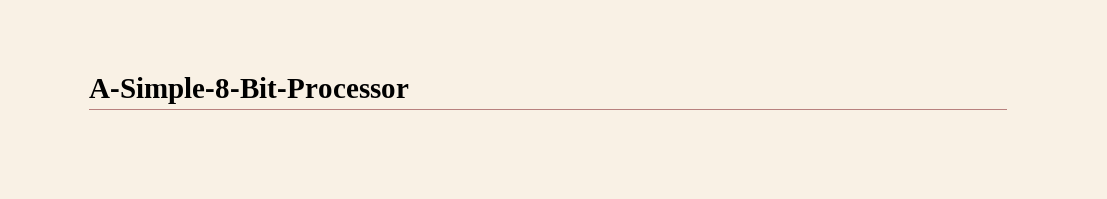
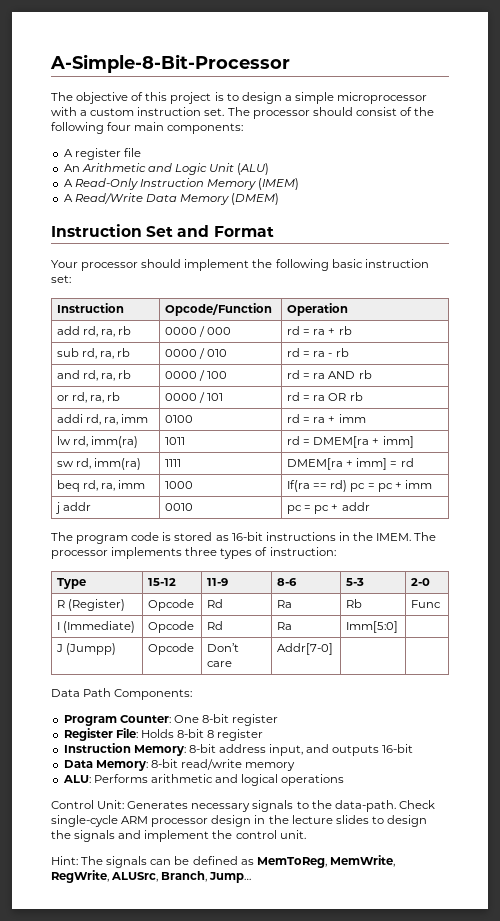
+ The objective of this project is to design a simple microprocessor with a custom instruction set. The processor should consist of the following four main components:
+ A register file
+ An Arithmetic and Logic Unit (ALU)
+ A Read-Only Instruction Memory (IMEM)
+ A Read/Write Data Memory (DMEM)
+ Instruction Set and Format
+ Your processor should implement the following basic instruction set:
+ Instruction | Opcode/Function | Operation
+ add rd, ra, rb | 0000 / 000 | rd = ra + rb
+ sub rd, ra, rb | 0000 / 010 | rd = ra - rb
+ and rd, ra, rb | 0000 / 100 | rd = ra AND rb
+ or rd, ra, rb | 0000 / 101 | rd = ra OR rb
+ addi rd, ra, imm | 0100 | rd = ra + imm
+ lw rd, imm(ra) | 1011 | rd = DMEM[ra + imm]
+ sw rd, imm(ra) | 1111 | DMEM[ra + imm] = rd
+ beq rd, ra, imm | 1000 | If(ra == rd) pc = pc + imm
+ j addr | 0010 | pc = pc + addr
+ The program code is stored as 16-bit instructions in the IMEM. The processor implements three types of instruction:
+ Type | 15-12 | 11-9 | 8-6 | 5-3 | 2-0
+ R (Register) | Opcode | Rd | Ra | Rb | Func
+ I (Immediate) | Opcode | Rd | Ra | Imm[5:0] |
+ J (Jumpp) | Opcode | Don’t care | Addr[7-0] | |
+ Data Path Components:
+ Program Counter: One 8-bit register
+ Register File: Holds 8-bit 8 register
+ Instruction Memory: 8-bit address input, and outputs 16-bit
+ Data Memory: 8-bit read/write memory
+ ALU: Performs arithmetic and logical operations
+ Control Unit: Generates necessary signals to the data-path. Check single-cycle ARM processor design in the lecture slides to design the signals and implement the control unit.
+ Hint: The signals can be defined as MemToReg, MemWrite, RegWrite, ALUSrc, Branch, Jump…

